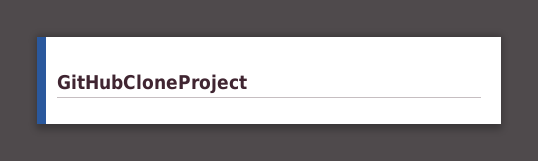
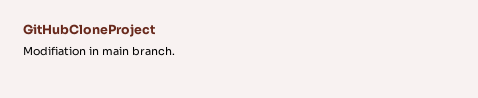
+ Modifiation in main branch.

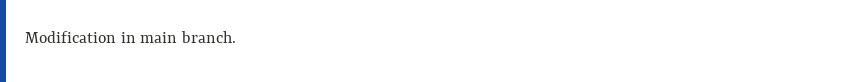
- GitHubCloneProject
- Modifiation in main branch.
+ Modification in main branch.

